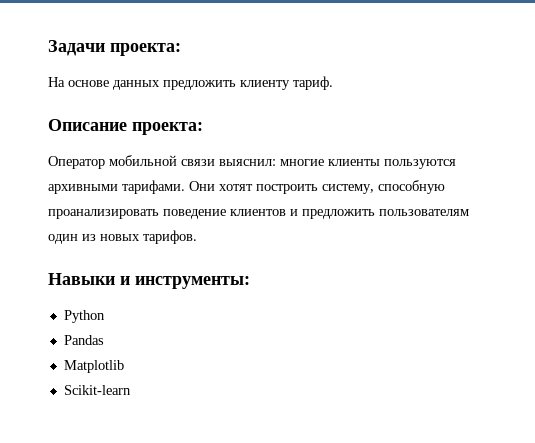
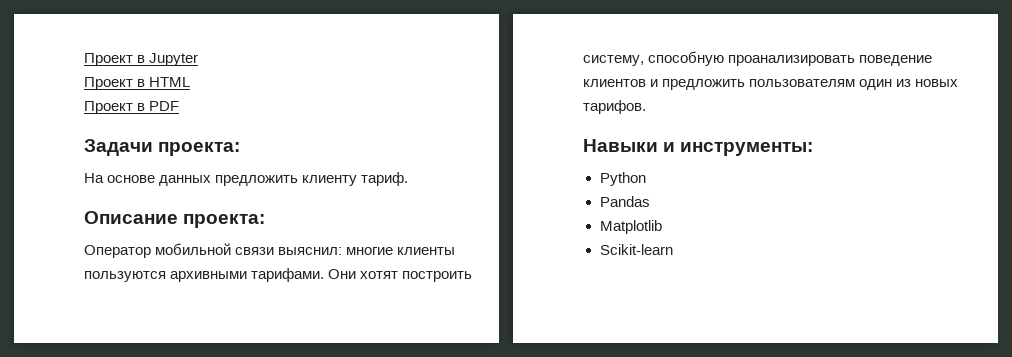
+ Проект в Jupyter
+ Проект в HTML
+ Проект в PDF

